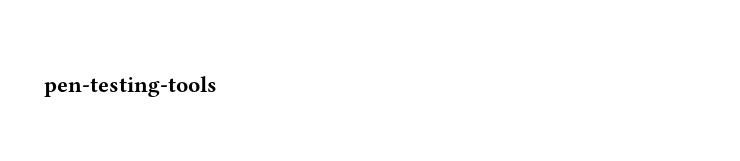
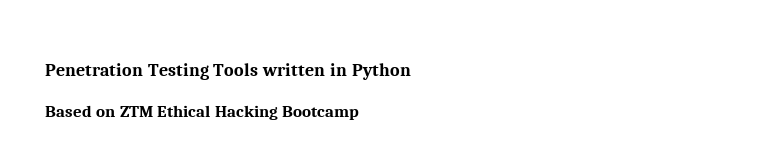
- pen-testing-tools
+ Penetration Testing Tools written in Python
+ Based on ZTM Ethical Hacking Bootcamp

